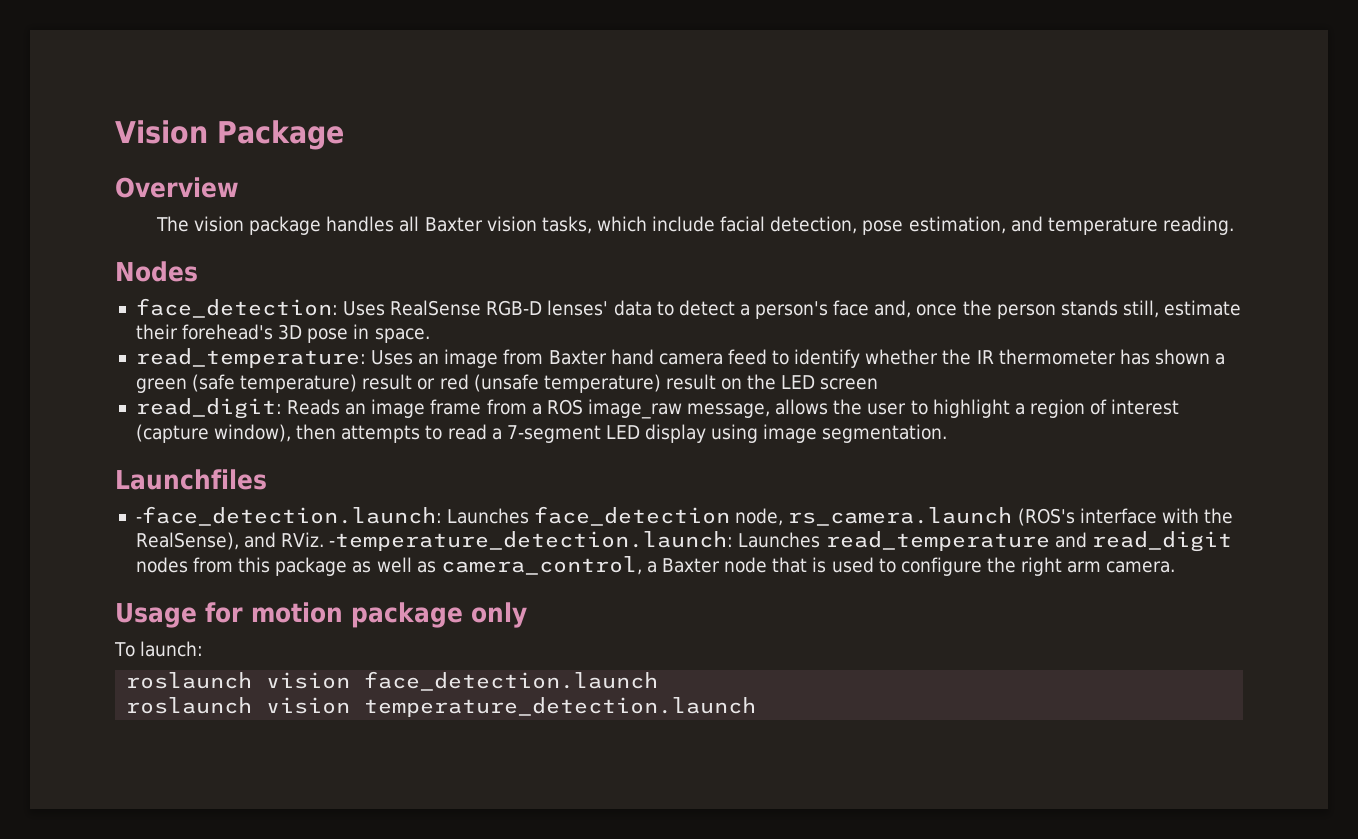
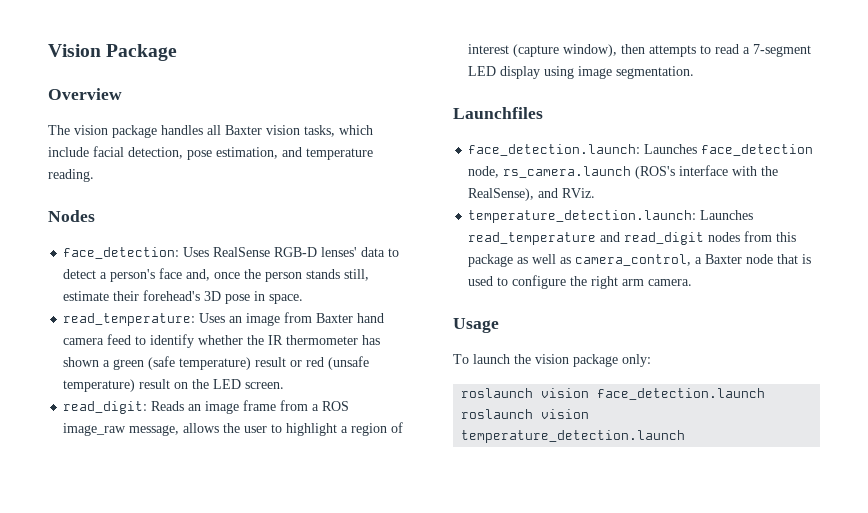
- read_temperature: Uses an image from Baxter hand camera feed to identify whether the IR thermometer has shown a green (safe temperature) result or red (unsafe temperature) result on the LED screen
+ read_temperature: Uses an image from Baxter hand camera feed to identify whether the IR thermometer has shown a green (safe temperature) result or red (unsafe temperature) result on the LED screen.
- -face_detection.launch: Launches face_detection node, rs_camera.launch (ROS's interface with the RealSense), and RViz. -temperature_detection.launch: Launches read_temperature and read_digit nodes from this package as well as camera_control, a Baxter node that is used to configure the right arm camera.
+ face_detection.launch: Launches face_detection node, rs_camera.launch (ROS's interface with the RealSense), and RViz.
+ temperature_detection.launch: Launches read_temperature and read_digit nodes from this package as well as camera_control, a Baxter node that is used to configure the right arm camera.
- Usage for motion package only
- To launch:
+ Usage
+ To launch the vision package only:

